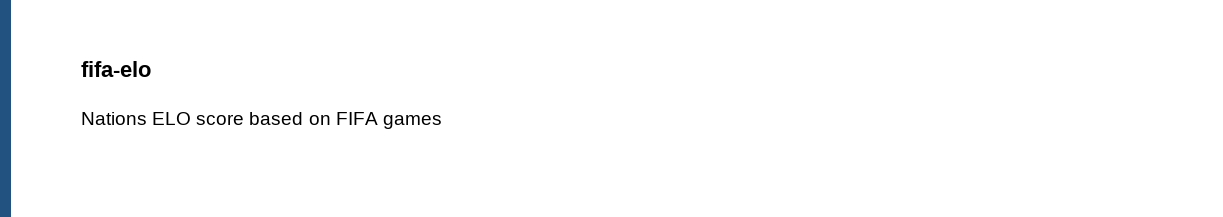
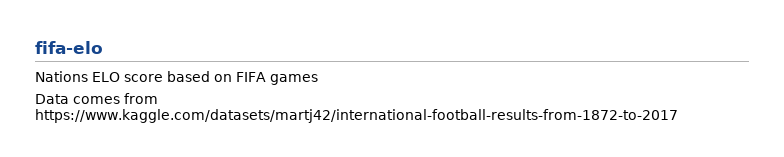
+ Data comes from https://www.kaggle.com/datasets/martj42/international-football-results-from-1872-to-2017

